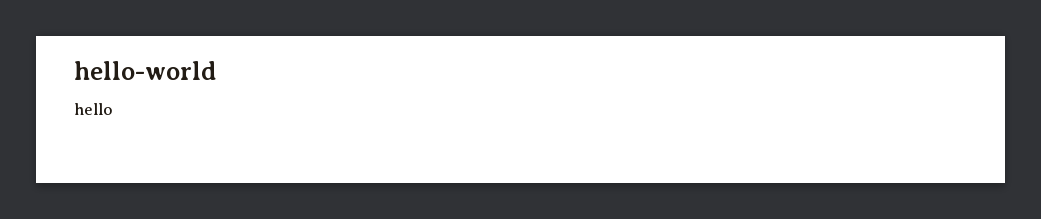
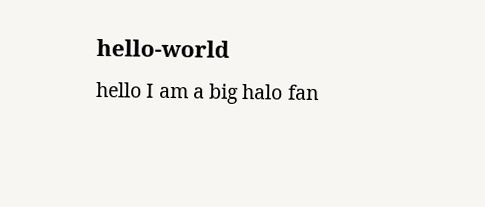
- hello
+ hello I am a big halo fan

